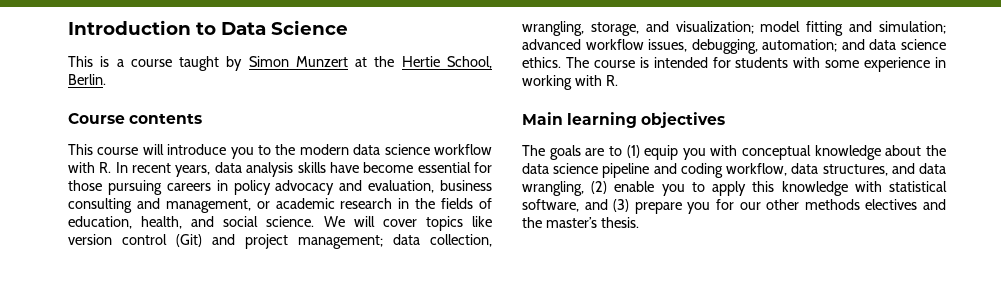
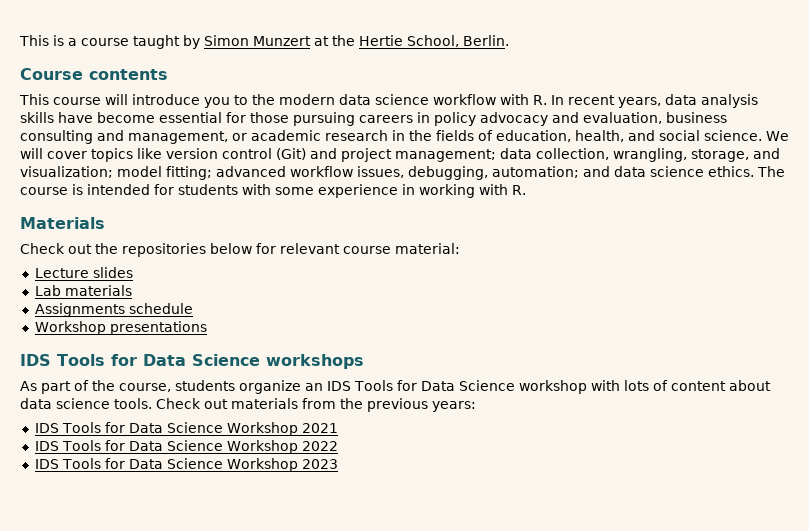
- Introduction to Data Science
- We will cover topics like version control (Git) and project management; data collection, wrangling, storage, and visualization; model fitting and simulation; advanced workflow issues, debugging, automation; and data science ethics.
+ We will cover topics like version control (Git) and project management; data collection, wrangling, storage, and visualization; model fitting; advanced workflow issues, debugging, automation; and data science ethics.
- Main learning objectives
- The goals are to (1) equip you with conceptual knowledge about the data science pipeline and coding workflow, data structures, and data wrangling, (2) enable you to apply this knowledge with statistical software, and (3) prepare you for our other methods electives and the master’s thesis.
+ Materials
+ Check out the repositories below for relevant course material:
+ Lecture slides
+ Lab materials
+ Assignments schedule
+ Workshop presentations
+ IDS Tools for Data Science workshops
+ As part of the course, students organize an IDS Tools for Data Science workshop with lots of content about data science tools. Check out materials from the previous years:
+ IDS Tools for Data Science Workshop 2021
+ IDS Tools for Data Science Workshop 2022
+ IDS Tools for Data Science Workshop 2023

